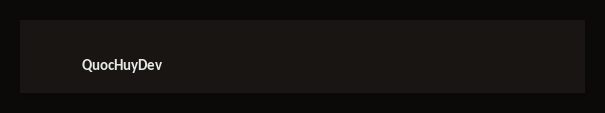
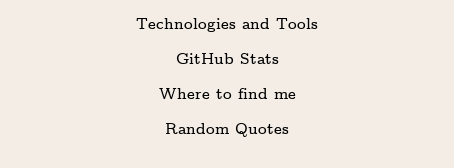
- QuocHuyDev
+ Technologies and Tools
+ GitHub Stats
+ Where to find me
+ Random Quotes

